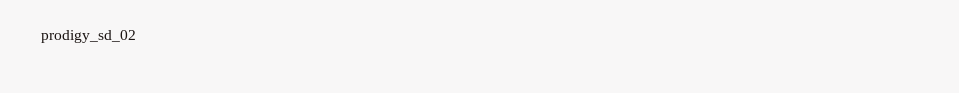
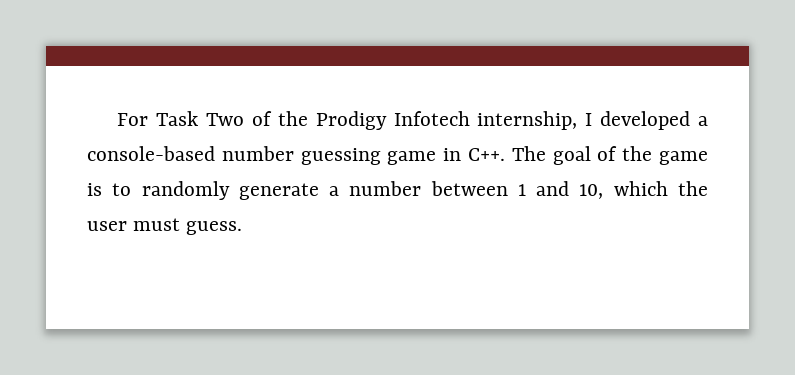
- prodigy_sd_02
+ For Task Two of the Prodigy Infotech internship, I developed a console-based number guessing game in C++. The goal of the game is to randomly generate a number between 1 and 10, which the user must guess.

